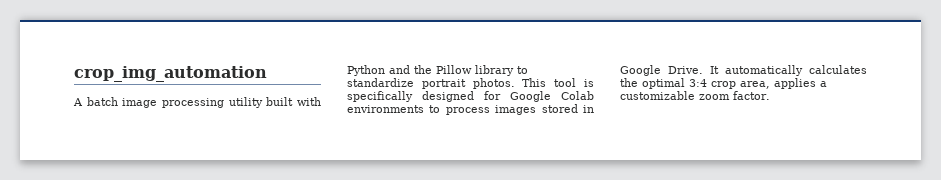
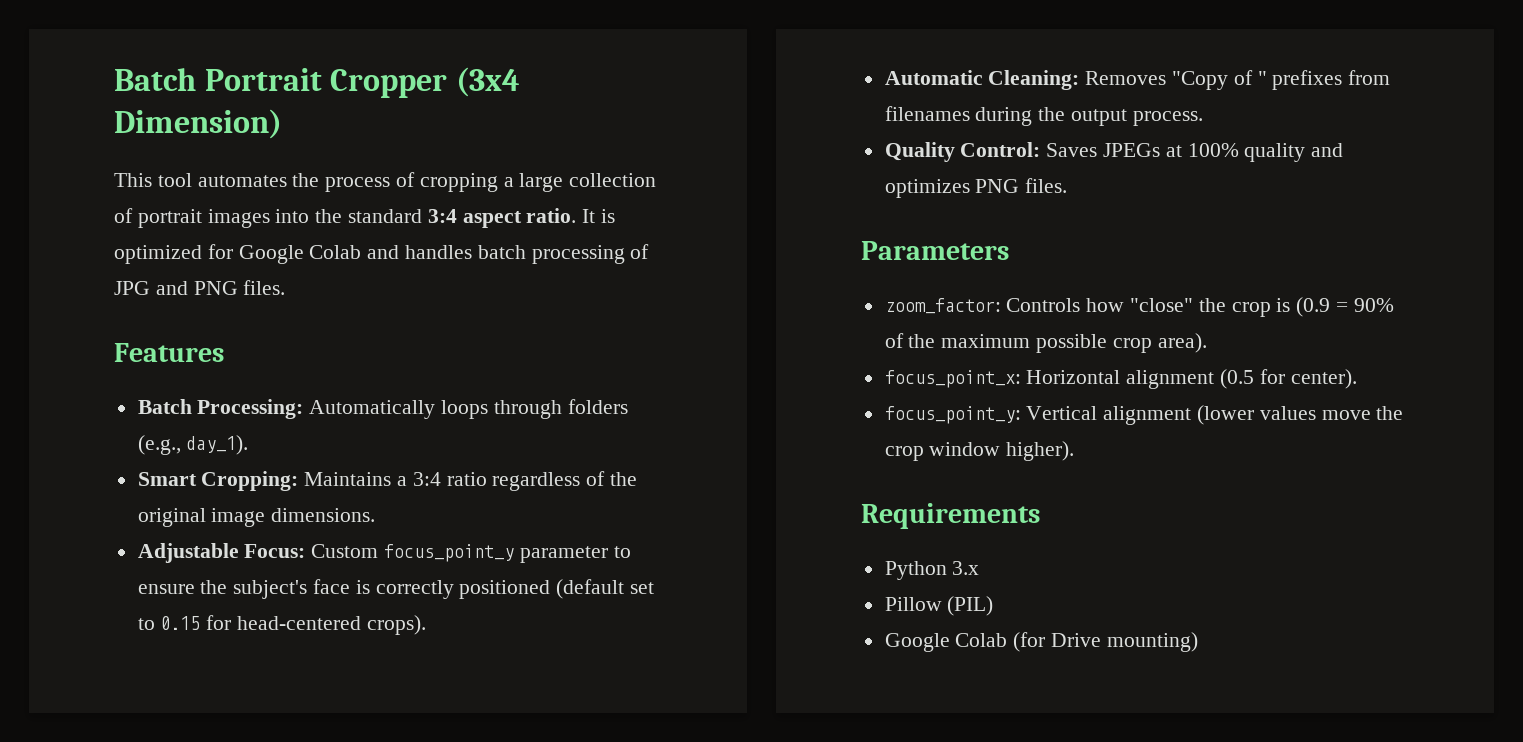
- crop_img_automation
- A batch image processing utility built with Python and the Pillow library to standardize portrait photos. This tool is specifically designed for Google Colab environments to process images stored in Google Drive. It automatically calculates the optimal 3:4 crop area, applies a customizable zoom factor.
+ Batch Portrait Cropper (3x4 Dimension)
+ This tool automates the process of cropping a large collection of portrait images into the standard 3:4 aspect ratio. It is optimized for Google Colab and handles batch processing of JPG and PNG files.
+ Features
+ Batch Processing: Automatically loops through folders (e.g., day_1).
+ Smart Cropping: Maintains a 3:4 ratio regardless of the original image dimensions.
+ Adjustable Focus: Custom focus_point_y parameter to ensure the subject's face is correctly positioned (default set to 0.15 for head-centered crops).
+ Automatic Cleaning: Removes "Copy of " prefixes from filenames during the output process.
+ Quality Control: Saves JPEGs at 100% quality and optimizes PNG files.
+ Parameters
+ zoom_factor: Controls how "close" the crop is (0.9 = 90% of the maximum possible crop area).
+ focus_point_x: Horizontal alignment (0.5 for center).
+ focus_point_y: Vertical alignment (lower values move the crop window higher).
+ Requirements
+ Python 3.x
+ Pillow (PIL)
+ Google Colab (for Drive mounting)

